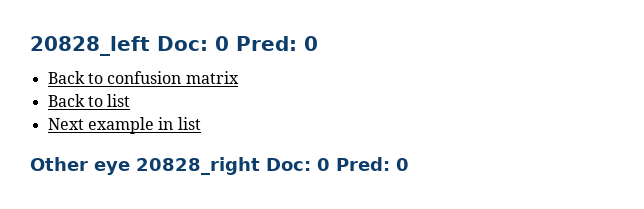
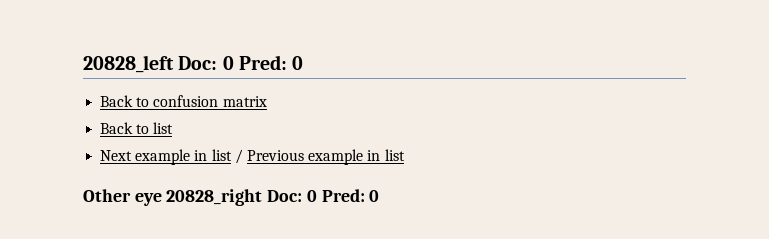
- Next example in list
+ Next example in list / Previous example in list

